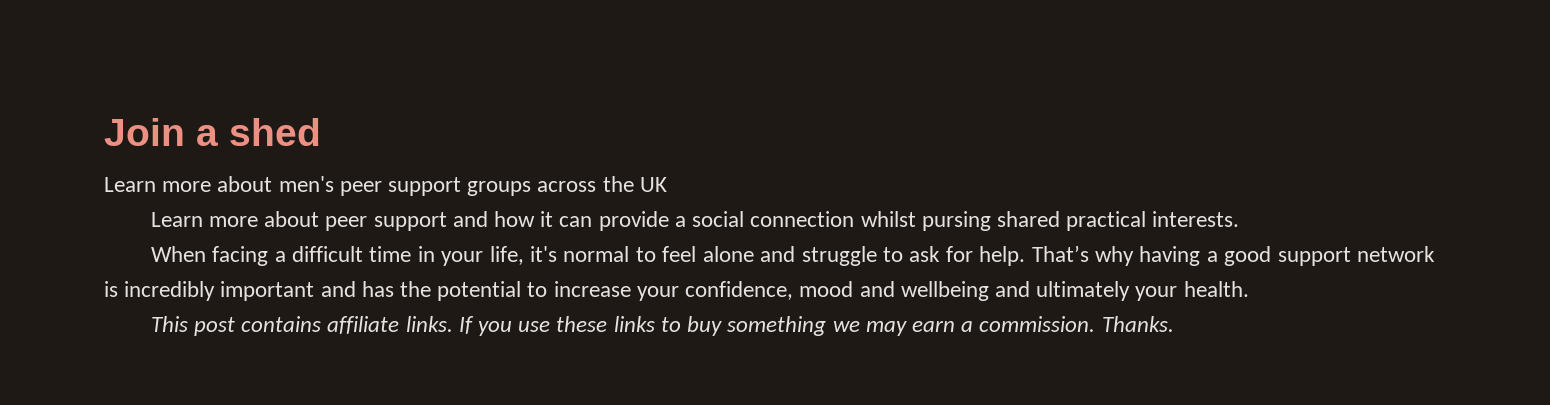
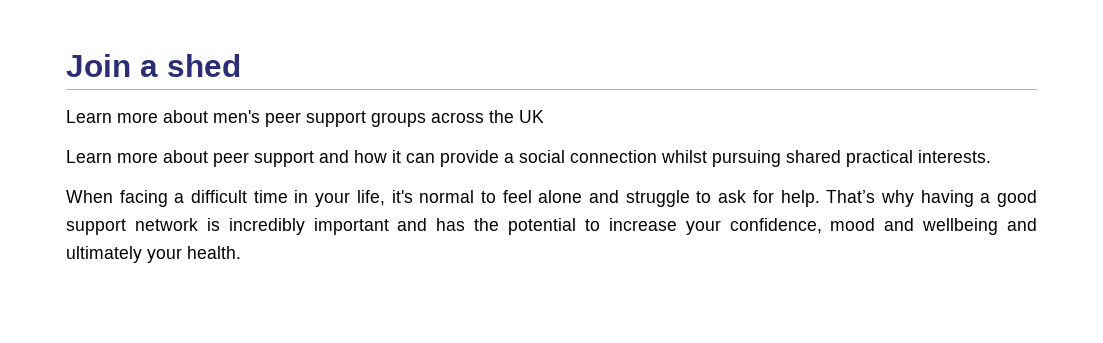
- Learn more about peer support and how it can provide a social connection whilst pursing shared practical interests.
+ Learn more about peer support and how it can provide a social connection whilst pursuing shared practical interests.
- This post contains affiliate links. If you use these links to buy something we may earn a commission. Thanks.

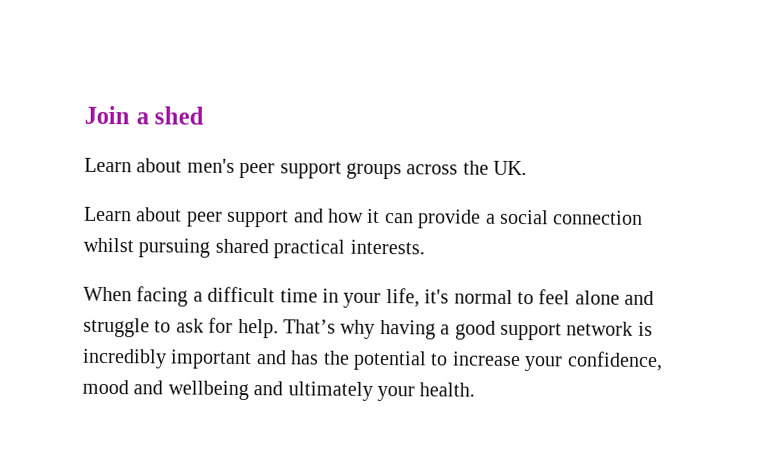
- Learn more about men's peer support groups across the UK
- Learn more about peer support and how it can provide a social connection whilst pursuing shared practical interests.
+ Learn about men's peer support groups across the UK.
+ Learn about peer support and how it can provide a social connection whilst pursuing shared practical interests.

